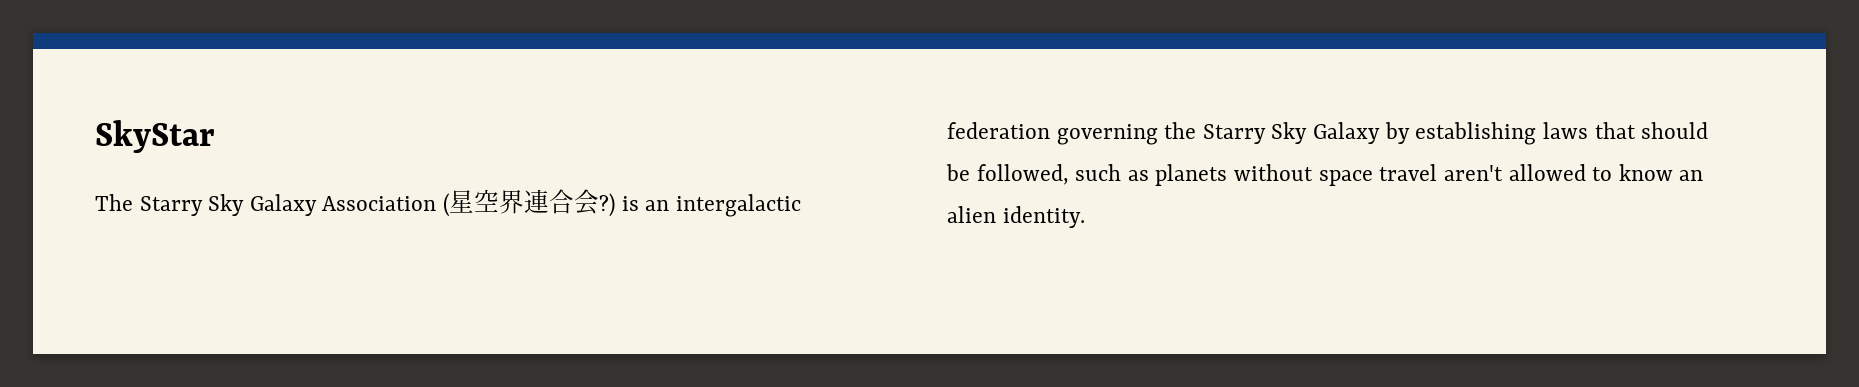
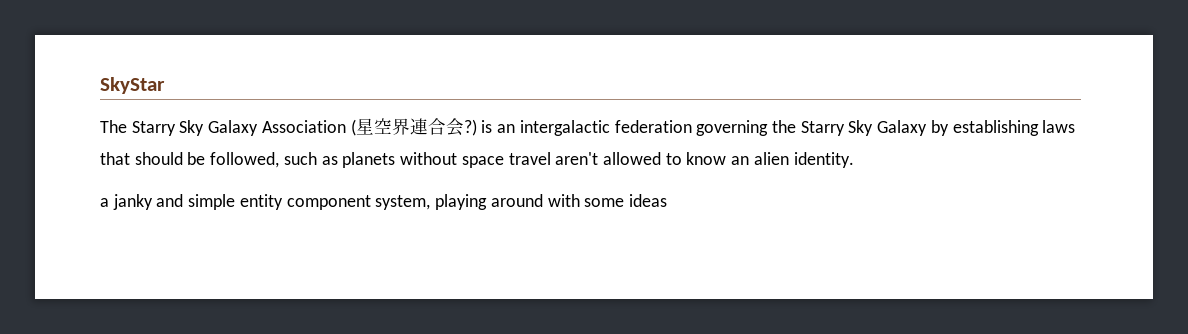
+ a janky and simple entity component system, playing around with some ideas

